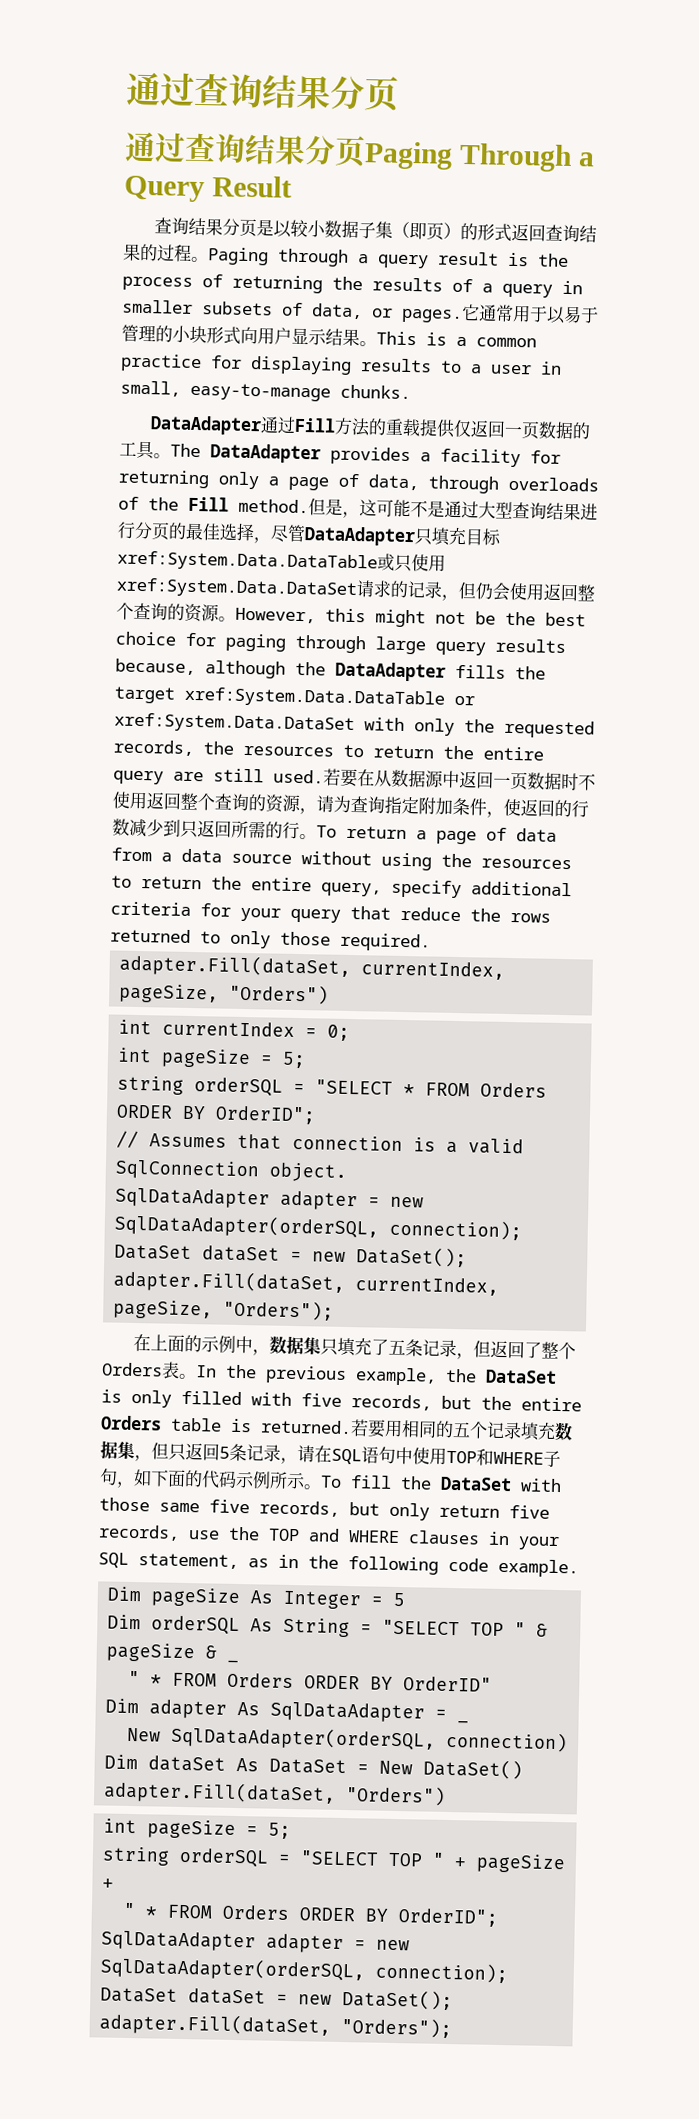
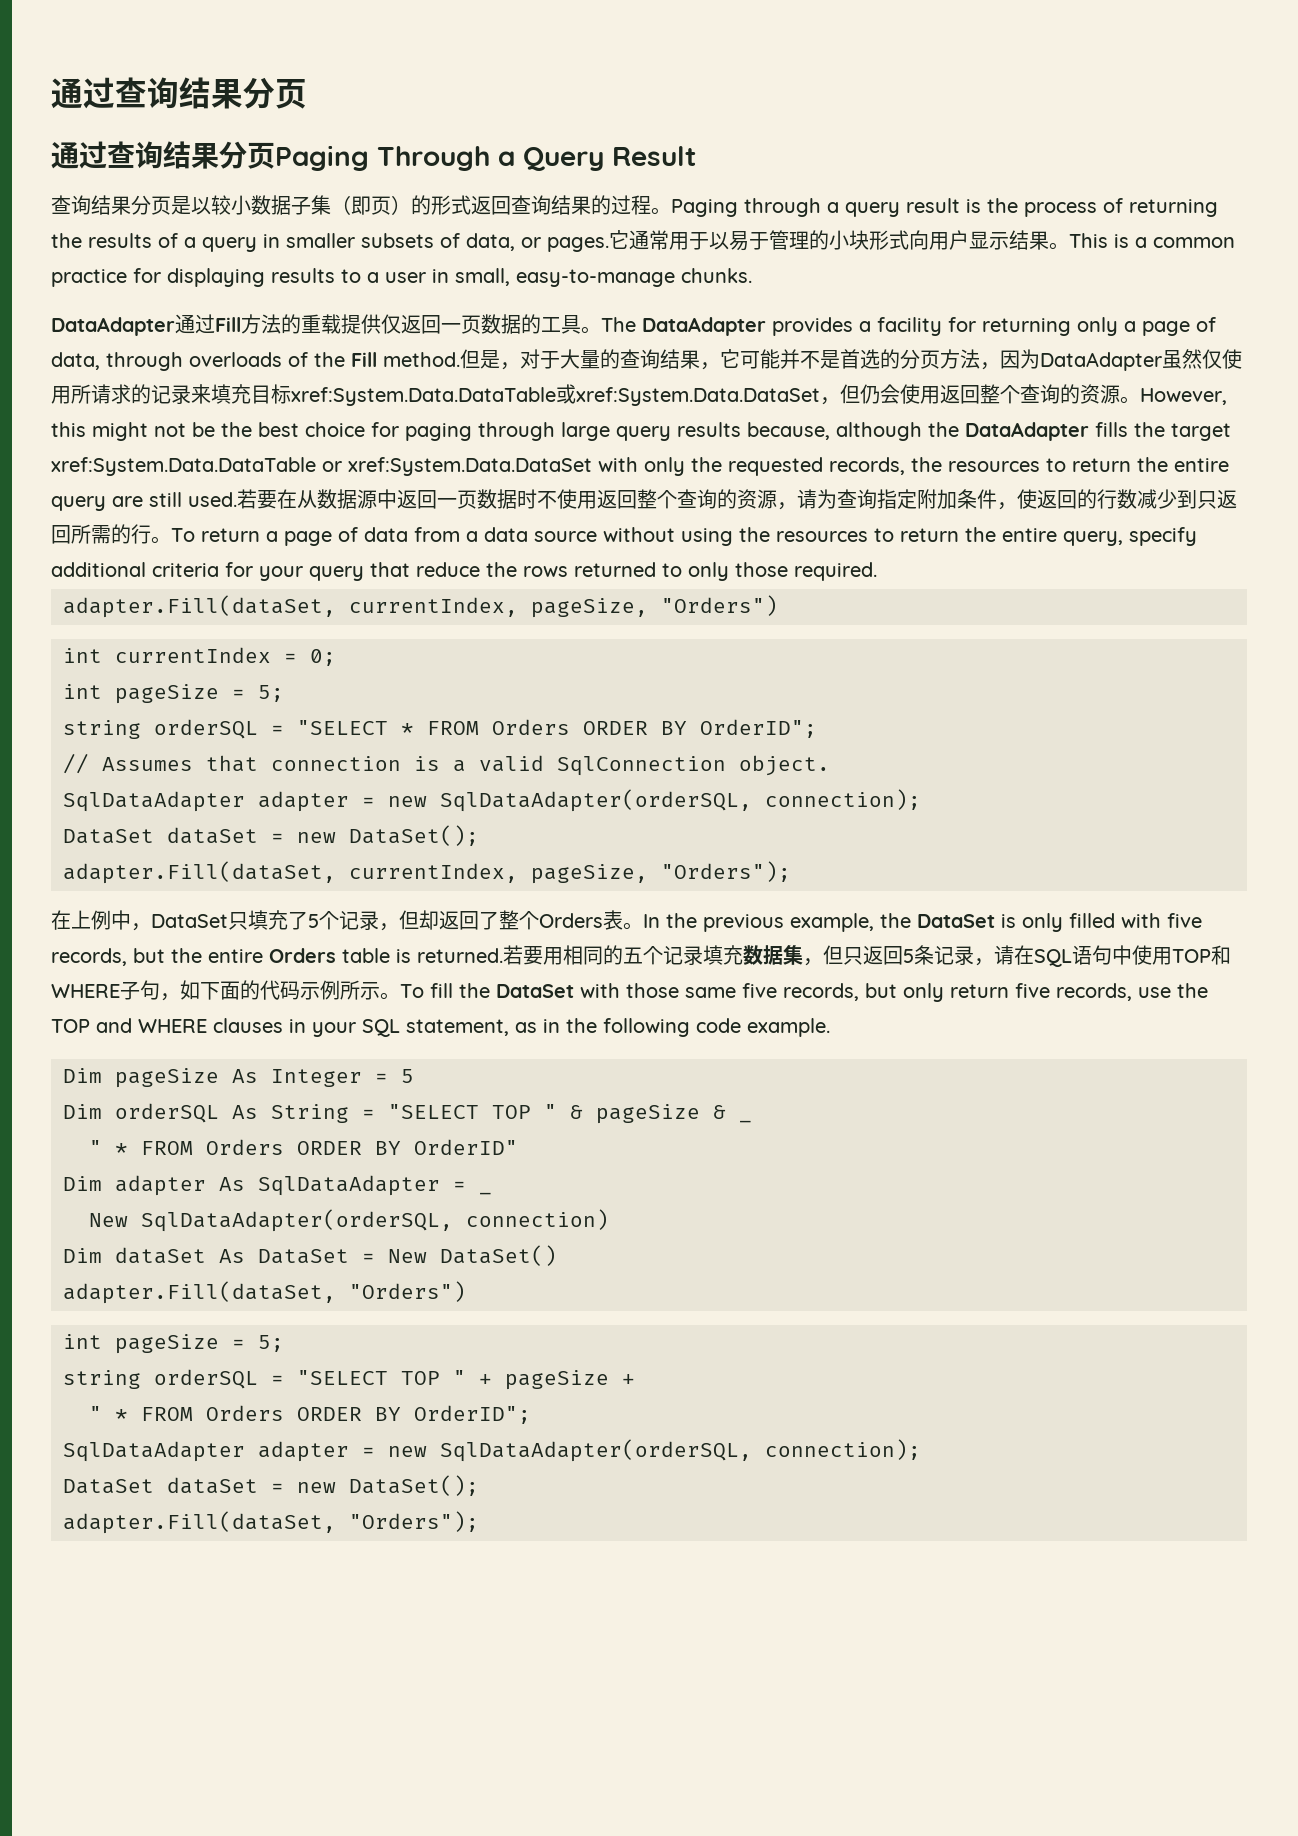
- 但是，这可能不是通过大型查询结果进行分页的最佳选择，尽管DataAdapter只填充目标xref:System.Data.DataTable或只使用xref:System.Data.DataSet请求的记录，但仍会使用返回整个查询的资源。
+ 但是，对于大量的查询结果，它可能并不是首选的分页方法，因为DataAdapter虽然仅使用所请求的记录来填充目标xref:System.Data.DataTable或xref:System.Data.DataSet，但仍会使用返回整个查询的资源。
- 在上面的示例中，数据集只填充了五条记录，但返回了整个Orders表。
+ 在上例中，DataSet只填充了5个记录，但却返回了整个Orders表。

